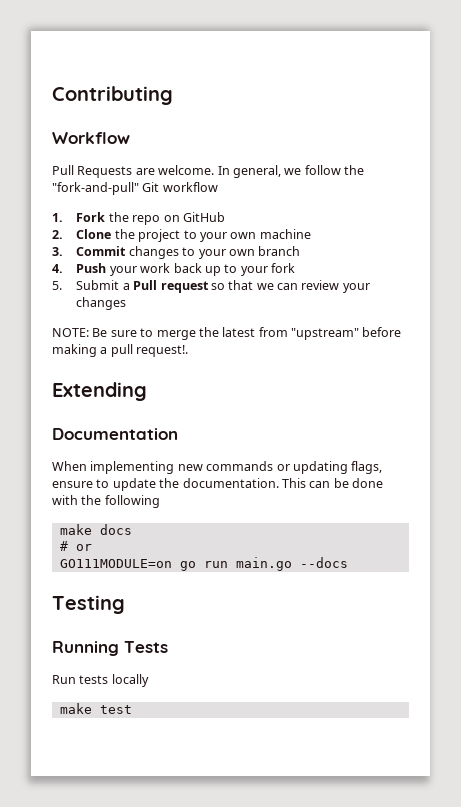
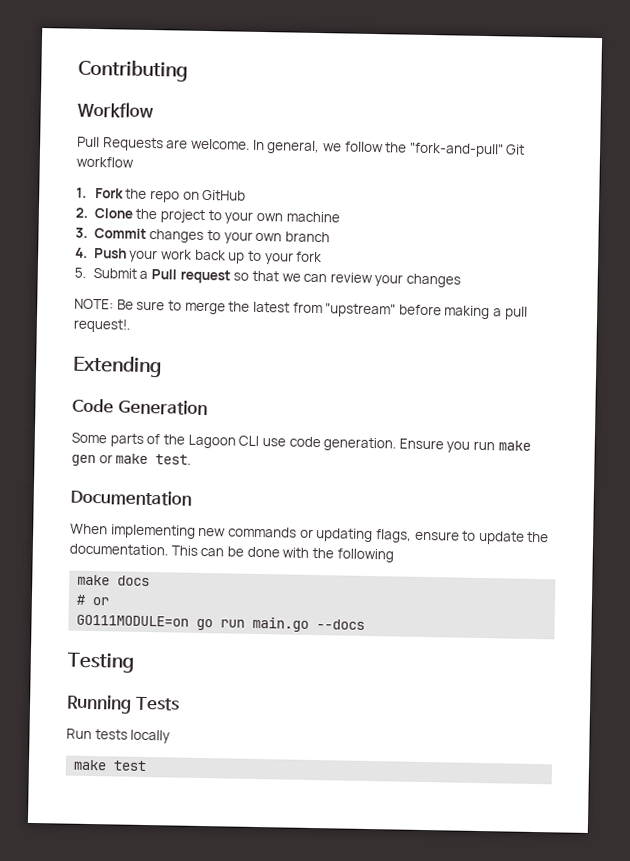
+ Code Generation
+ Some parts of the Lagoon CLI use code generation. Ensure you run make gen or make test.

